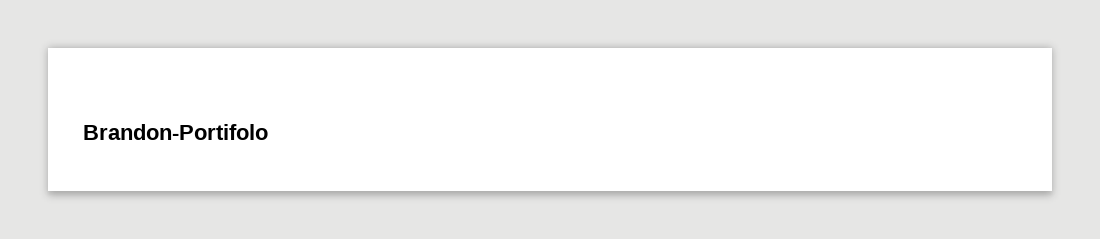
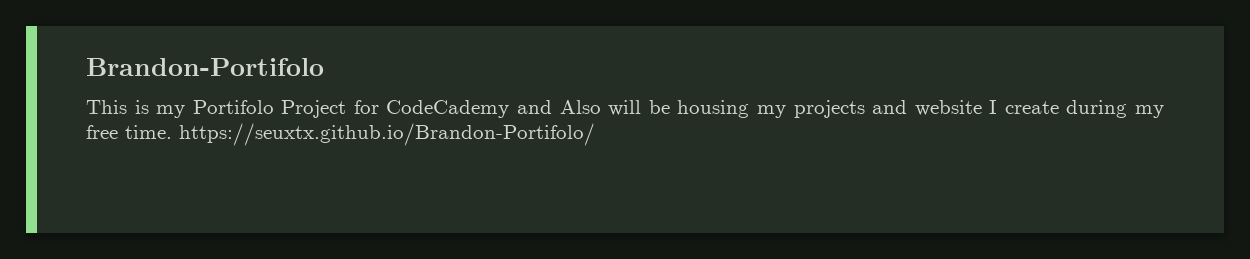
+ This is my Portifolo Project for CodeCademy and Also will be housing my projects and website I create during my free time. https://seuxtx.github.io/Brandon-Portifolo/

